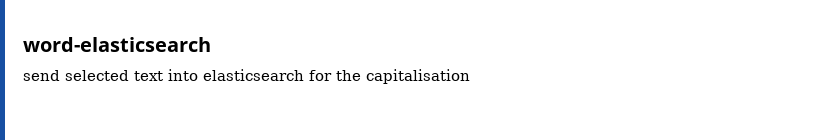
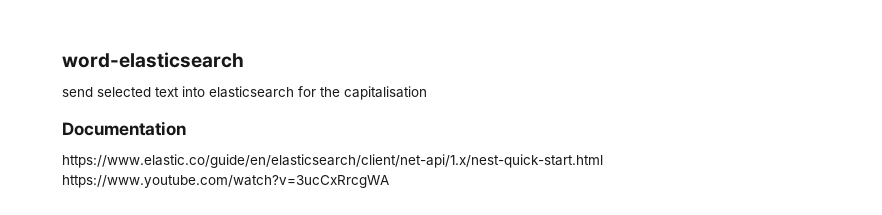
+ Documentation
+ https://www.elastic.co/guide/en/elasticsearch/client/net-api/1.x/nest-quick-start.html https://www.youtube.com/watch?v=3ucCxRrcgWA

